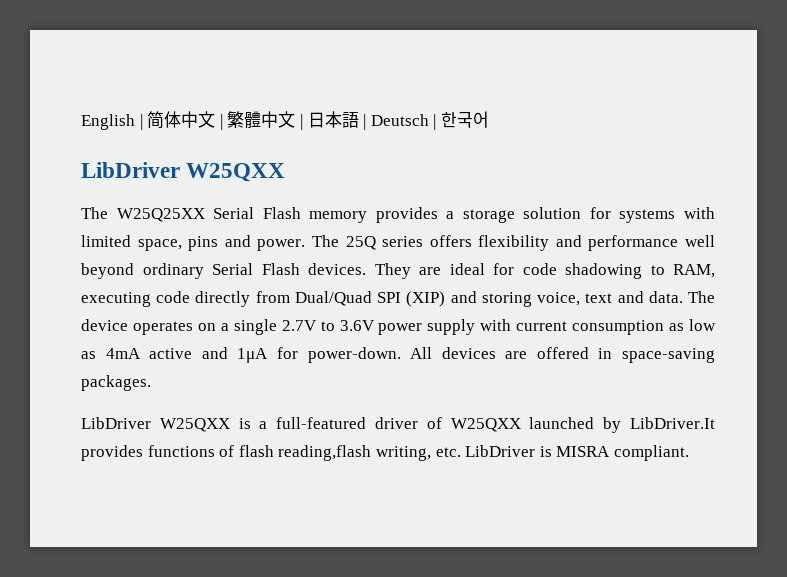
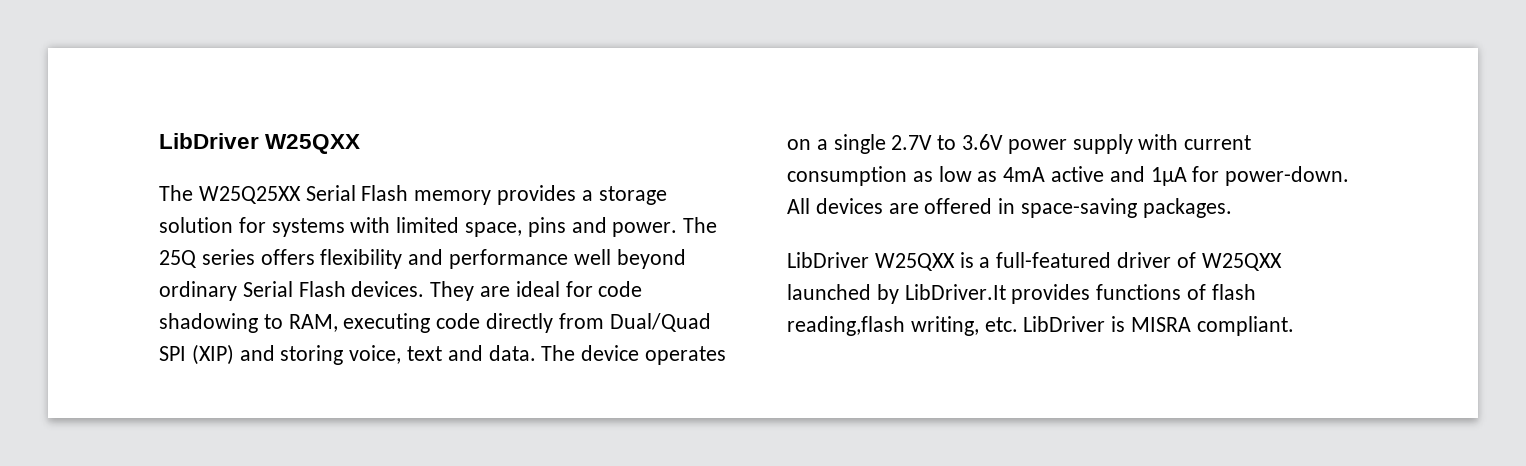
- English | 简体中文 | 繁體中文 | 日本語 | Deutsch | 한국어

